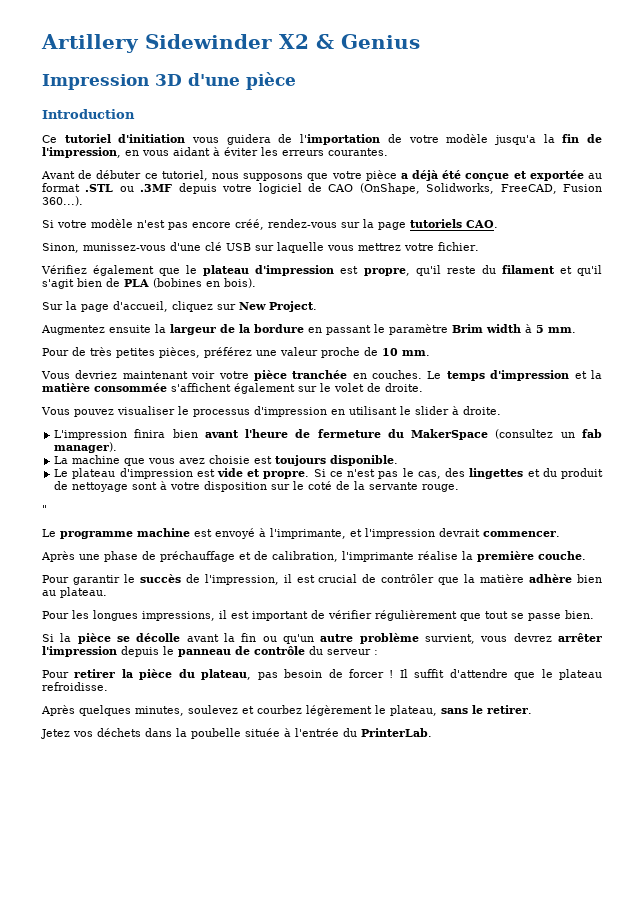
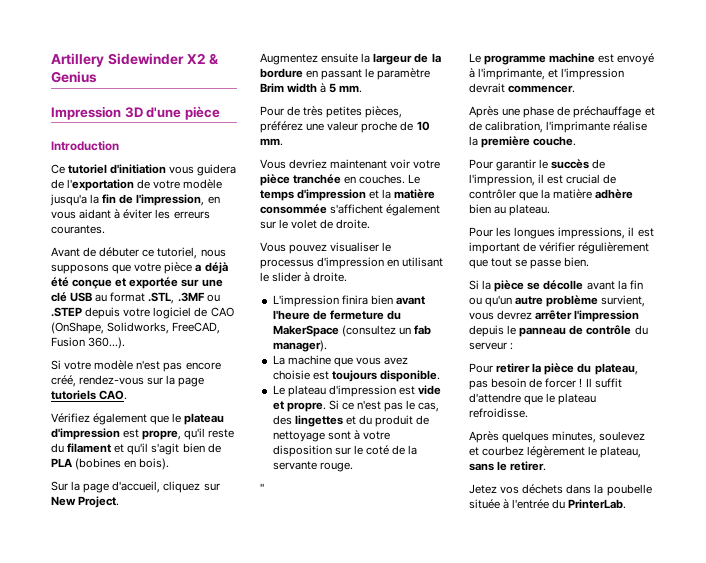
- Ce tutoriel d'initiation vous guidera de l'importation de votre modèle jusqu'a la fin de l'impression, en vous aidant à éviter les erreurs courantes.
+ Ce tutoriel d'initiation vous guidera de l'exportation de votre modèle jusqu'a la fin de l'impression, en vous aidant à éviter les erreurs courantes.
- Avant de débuter ce tutoriel, nous supposons que votre pièce a déjà été conçue et exportée au format .STL ou .3MF depuis votre logiciel de CAO (OnShape, Solidworks, FreeCAD, Fusion 360...).
+ Avant de débuter ce tutoriel, nous supposons que votre pièce a déjà été conçue et exportée sur une clé USB au format .STL, .3MF ou .STEP depuis votre logiciel de CAO (OnShape, Solidworks, FreeCAD, Fusion 360...).
- Sinon, munissez-vous d'une clé USB sur laquelle vous mettrez votre fichier.

